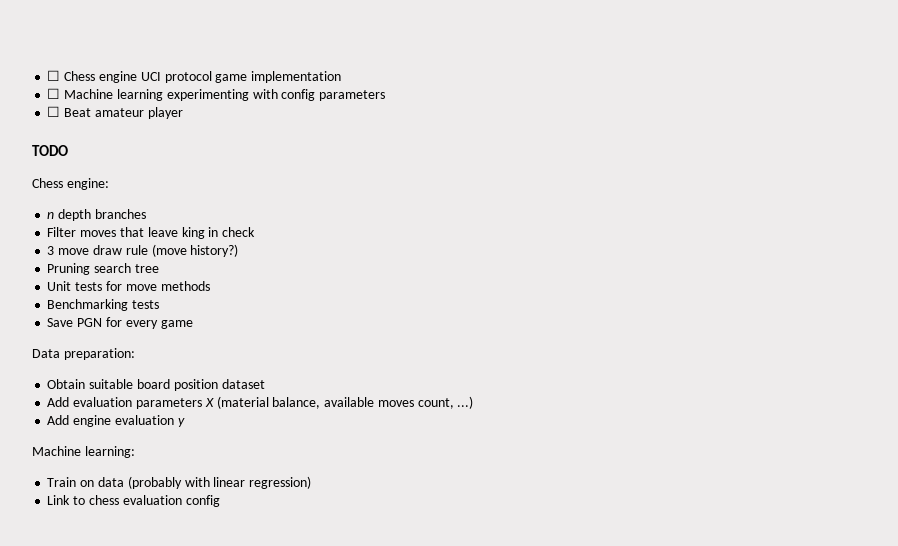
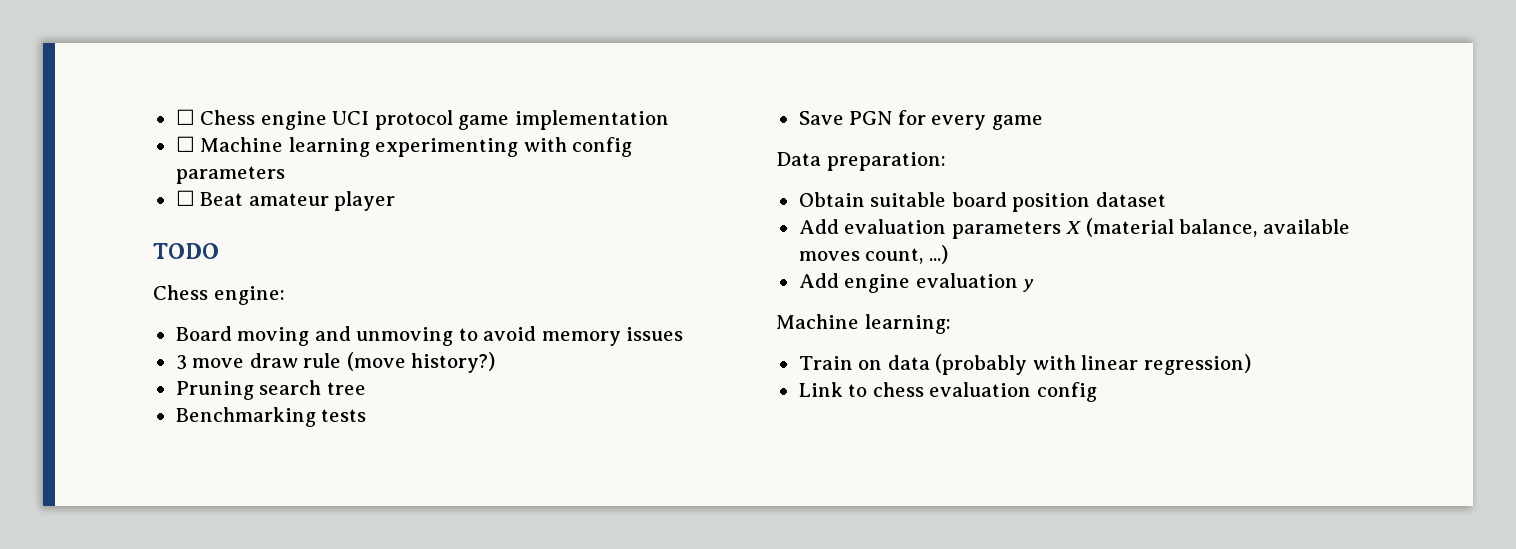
- n depth branches
- Filter moves that leave king in check
+ Board moving and unmoving to avoid memory issues
- Unit tests for move methods

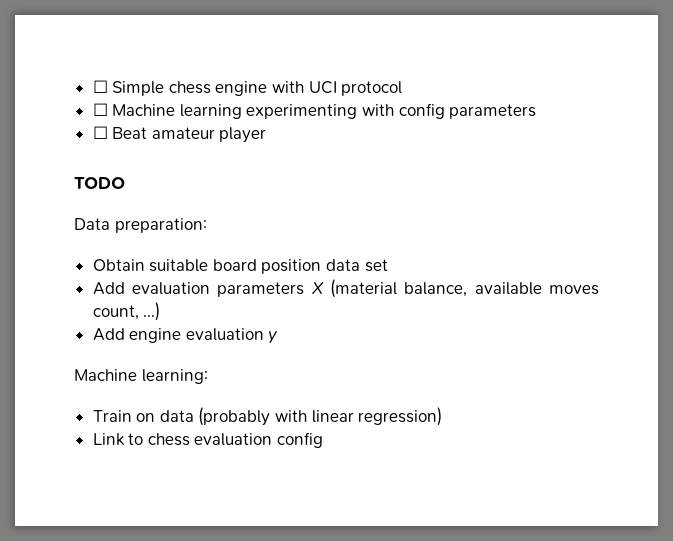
- ☐ Chess engine UCI protocol game implementation
+ ☐ Simple chess engine with UCI protocol
- Chess engine:
- Board moving and unmoving to avoid memory issues
- 3 move draw rule (move history?)
- Pruning search tree
- Benchmarking tests
- Save PGN for every game
- Obtain suitable board position dataset
+ Obtain suitable board position data set

